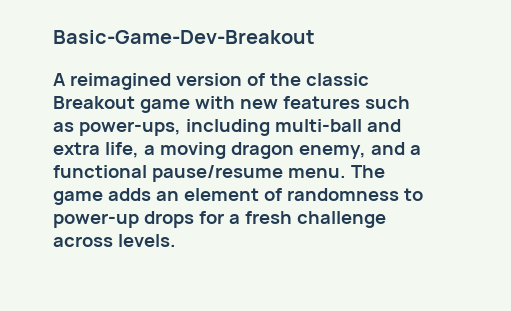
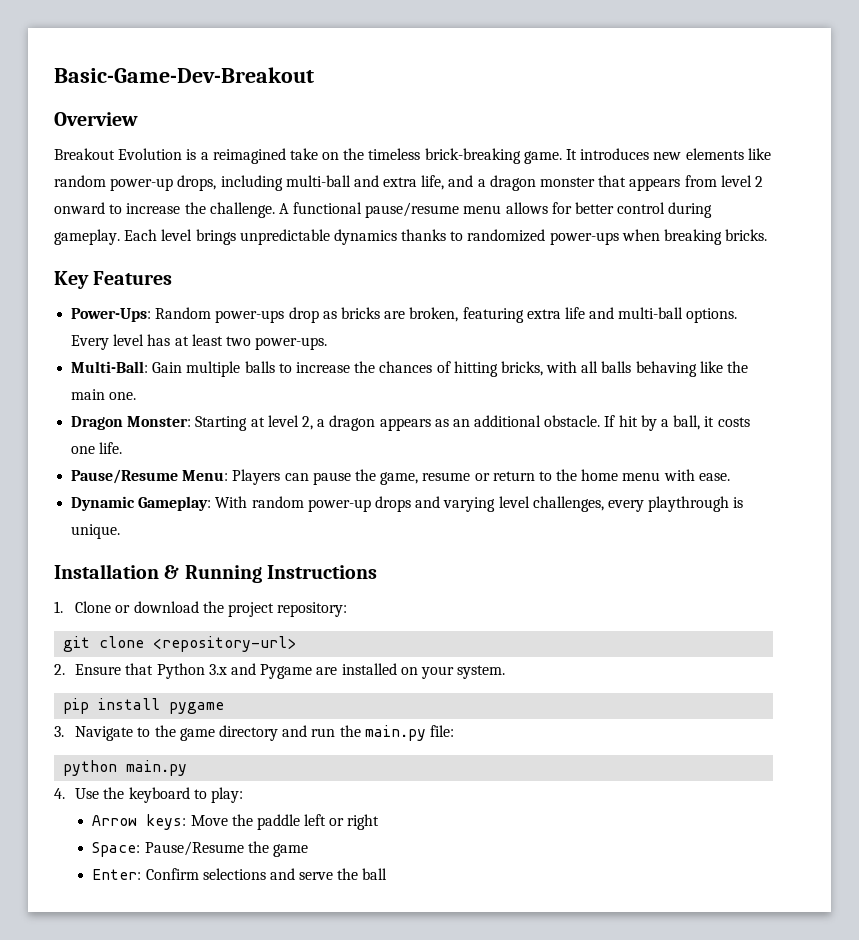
- A reimagined version of the classic Breakout game with new features such as power-ups, including multi-ball and extra life, a moving dragon enemy, and a functional pause/resume menu. The game adds an element of randomness to power-up drops for a fresh challenge across levels.
+ Overview
+ Breakout Evolution is a reimagined take on the timeless brick-breaking game. It introduces new elements like random power-up drops, including multi-ball and extra life, and a dragon monster that appears from level 2 onward to increase the challenge. A functional pause/resume menu allows for better control during gameplay. Each level brings unpredictable dynamics thanks to randomized power-ups when breaking bricks.
+ Key Features
+ Power-Ups: Random power-ups drop as bricks are broken, featuring extra life and multi-ball options. Every level has at least two power-ups.
+ Multi-Ball: Gain multiple balls to increase the chances of hitting bricks, with all balls behaving like the main one.
+ Dragon Monster: Starting at level 2, a dragon appears as an additional obstacle. If hit by a ball, it costs one life.
+ Pause/Resume Menu: Players can pause the game, resume or return to the home menu with ease.
+ Dynamic Gameplay: With random power-up drops and varying level challenges, every playthrough is unique.
+ Installation & Running Instructions
+ 1. Clone or download the project repository:
+ git clone <repository-url>
+ 2. Ensure that Python 3.x and Pygame are installed on your system.
+ pip install pygame
+ 3. Navigate to the game directory and run the main.py file:
+ python main.py
+ 4. Use the keyboard to play:
+ Arrow keys: Move the paddle left or right
+ Space: Pause/Resume the game
+ Enter: Confirm selections and serve the ball

